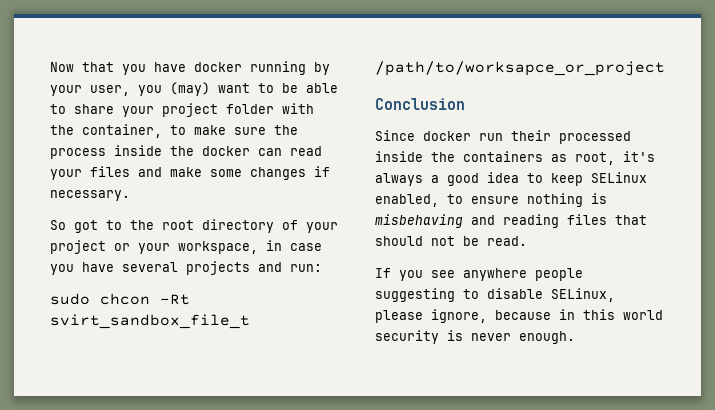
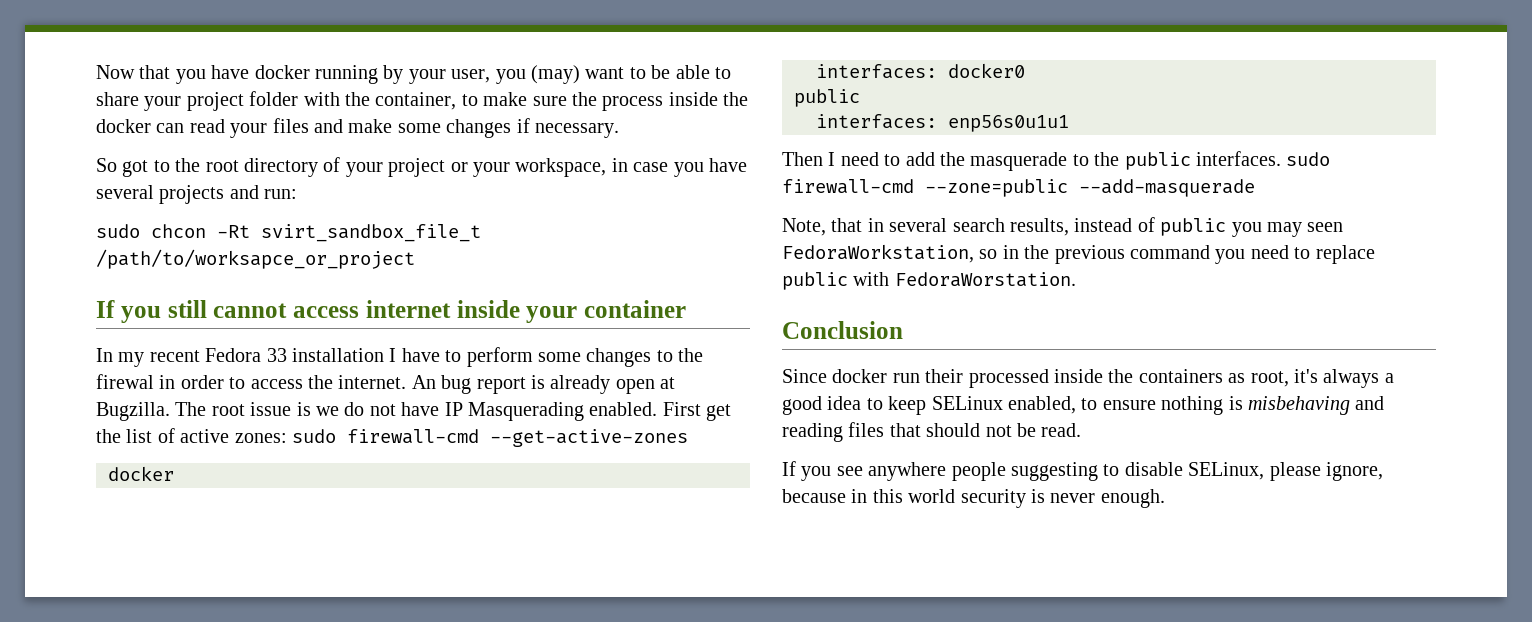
+ If you still cannot access internet inside your container
+ In my recent Fedora 33 installation I have to perform some changes to the firewal in order to access the internet. An bug report is already open at Bugzilla. The root issue is we do not have IP Masquerading enabled. First get the list of active zones: sudo firewall-cmd --get-active-zones
+ docker
+ interfaces: docker0
+ public
+ interfaces: enp56s0u1u1
+ Then I need to add the masquerade to the public interfaces. sudo firewall-cmd --zone=public --add-masquerade
+ Note, that in several search results, instead of public you may seen FedoraWorkstation, so in the previous command you need to replace public with FedoraWorstation.

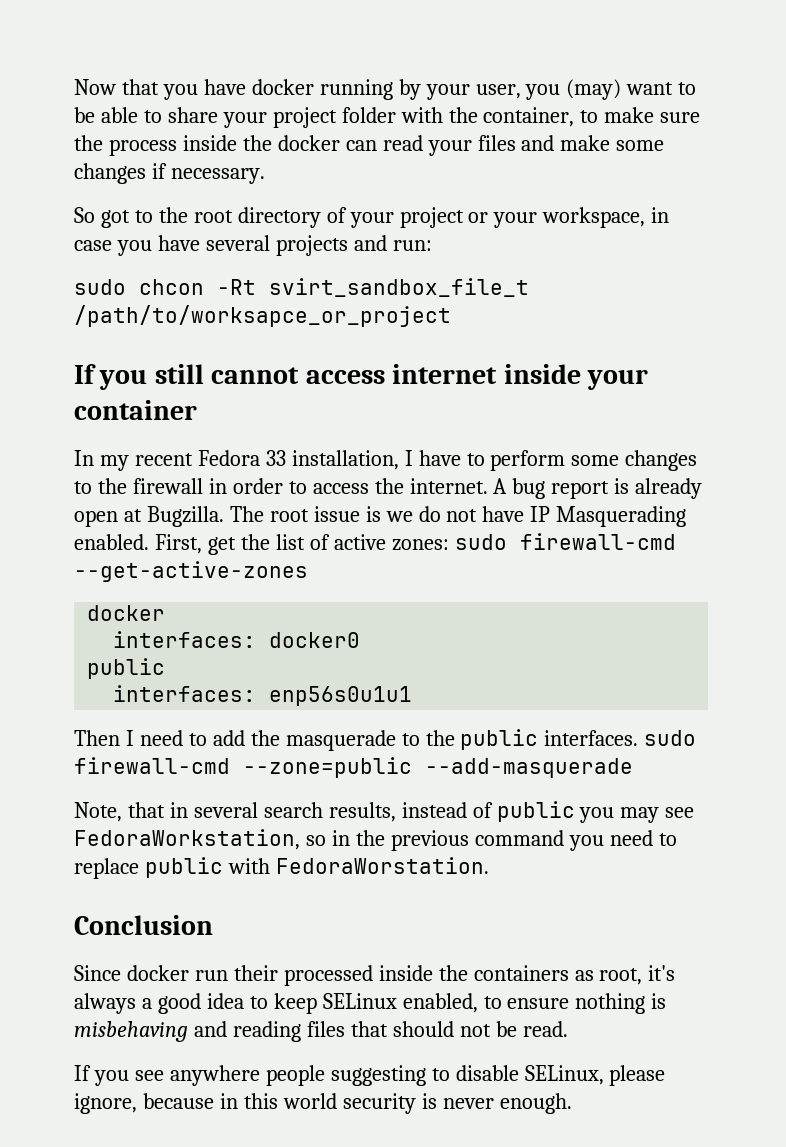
- In my recent Fedora 33 installation I have to perform some changes to the firewal in order to access the internet.
+ In my recent Fedora 33 installation, I have to perform some changes to the firewall in order to access the internet.
- An bug report is already open at Bugzilla.
+ A bug report is already open at Bugzilla.
- First get the list of active zones: sudo firewall-cmd --get-active-zones
+ First, get the list of active zones: sudo firewall-cmd --get-active-zones
- Note, that in several search results, instead of public you may seen FedoraWorkstation, so in the previous command you need to replace public with FedoraWorstation.
+ Note, that in several search results, instead of public you may see FedoraWorkstation, so in the previous command you need to replace public with FedoraWorstation.

